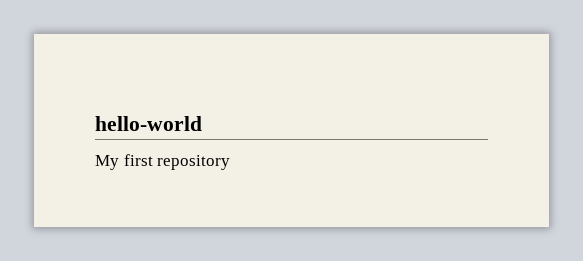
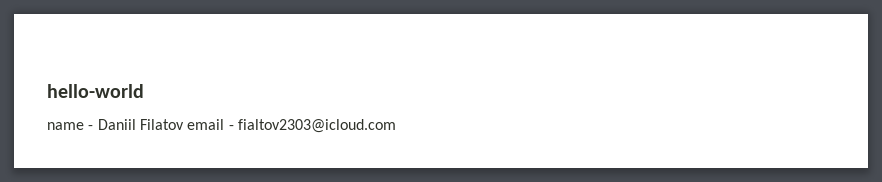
- My first repository
+ name - Daniil Filatov email - fialtov2303@icloud.com

